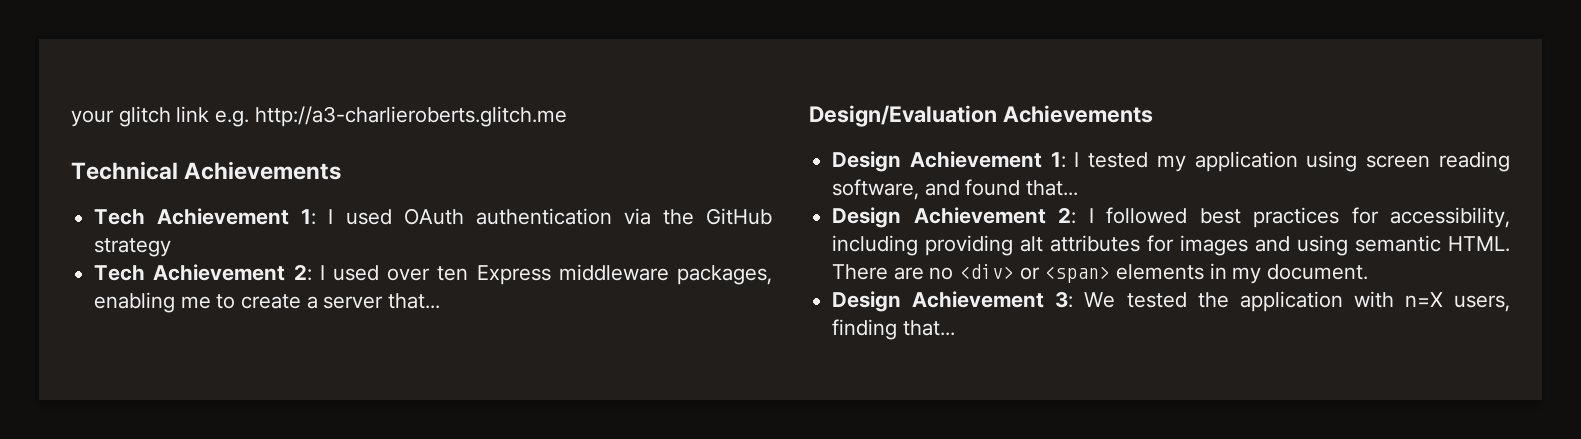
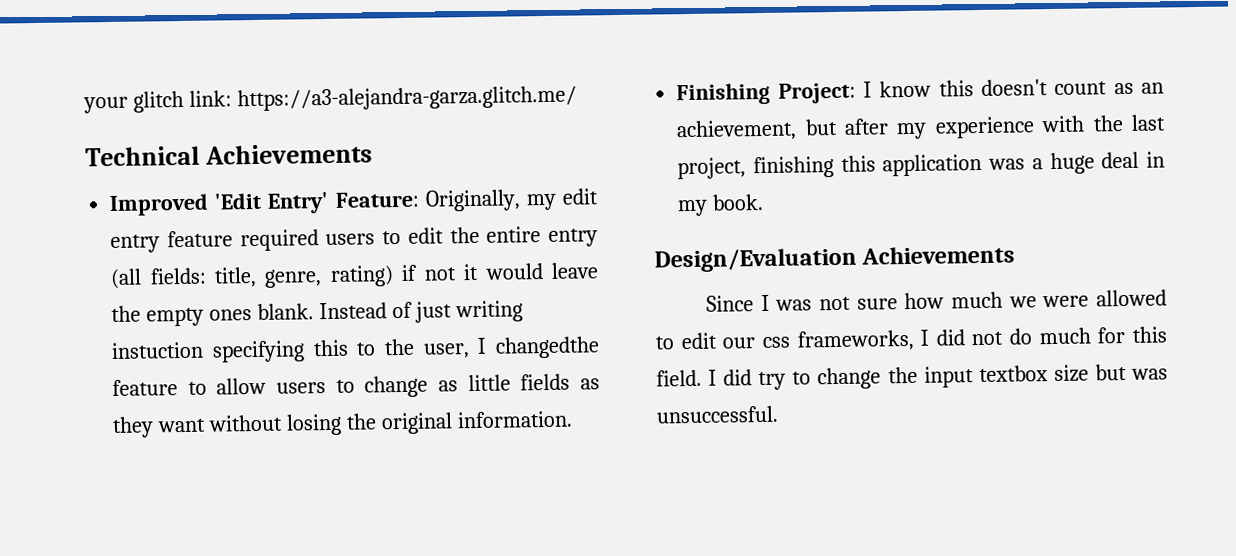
- your glitch link e.g. http://a3-charlieroberts.glitch.me
+ your glitch link: https://a3-alejandra-garza.glitch.me/
- Tech Achievement 1: I used OAuth authentication via the GitHub strategy
- Tech Achievement 2: I used over ten Express middleware packages, enabling me to create a server that...
+ Improved 'Edit Entry' Feature: Originally, my edit entry feature required users to edit the entire entry (all fields: title, genre, rating) if not it would leave the empty ones blank. Instead of just writing instuction specifying this to the user, I changedthe feature to allow users to change as little fields as they want without losing the original information.
+ Finishing Project: I know this doesn't count as an achievement, but after my experience with the last project, finishing this application was a huge deal in my book.
  Design/Evaluation Achievements
- Design Achievement 1: I tested my application using screen reading software, and found that...
- Design Achievement 2: I followed best practices for accessibility, including providing alt attributes for images and using semantic HTML. There are no <div> or <span> elements in my document.
- Design Achievement 3: We tested the application with n=X users, finding that...
+ Since I was not sure how much we were allowed to edit our css frameworks, I did not do much for this field. I did try to change the input textbox size but was unsuccessful.

